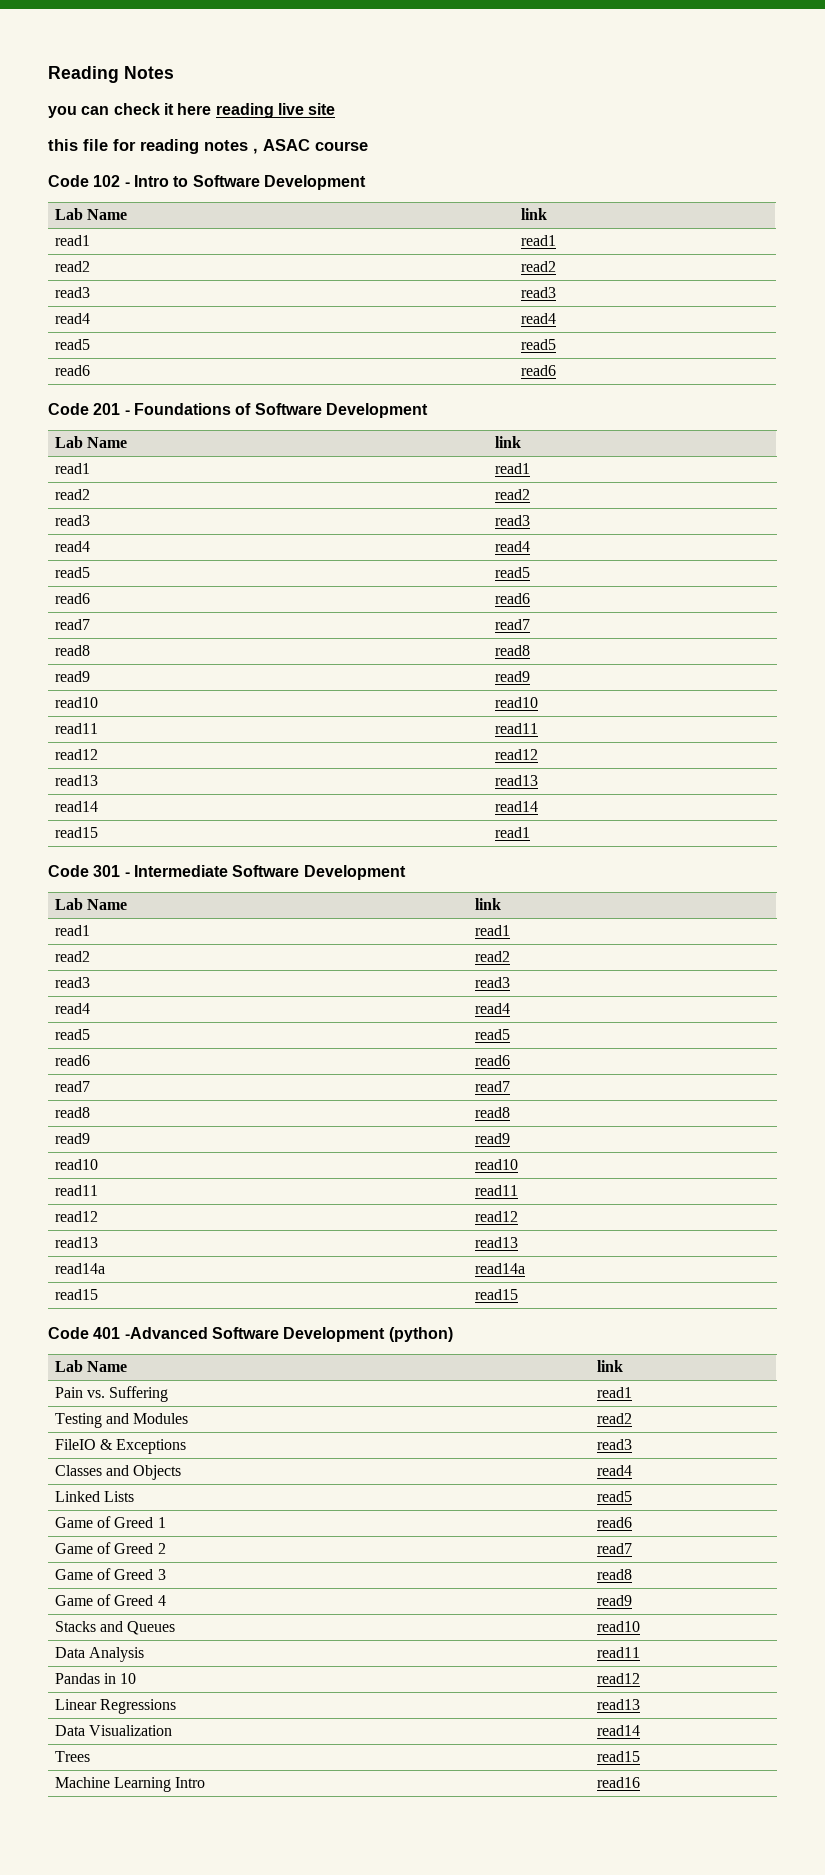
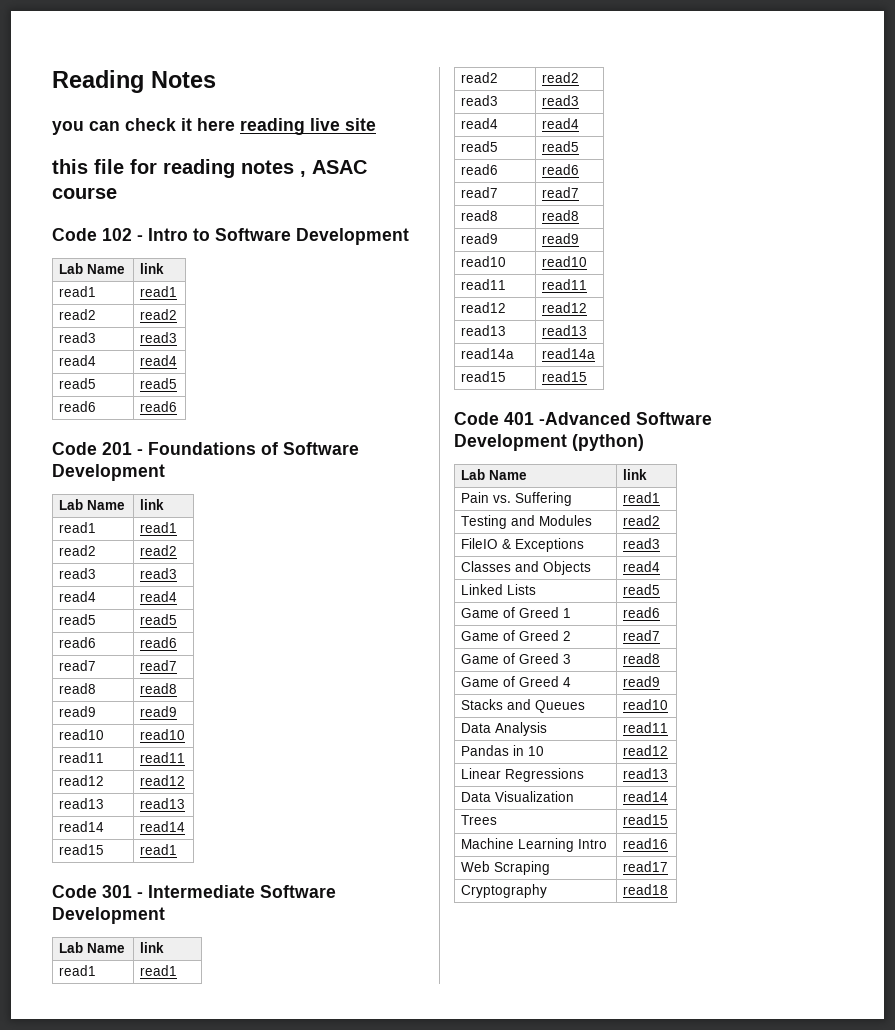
+ Web Scraping | read17
+ Cryptography | read18

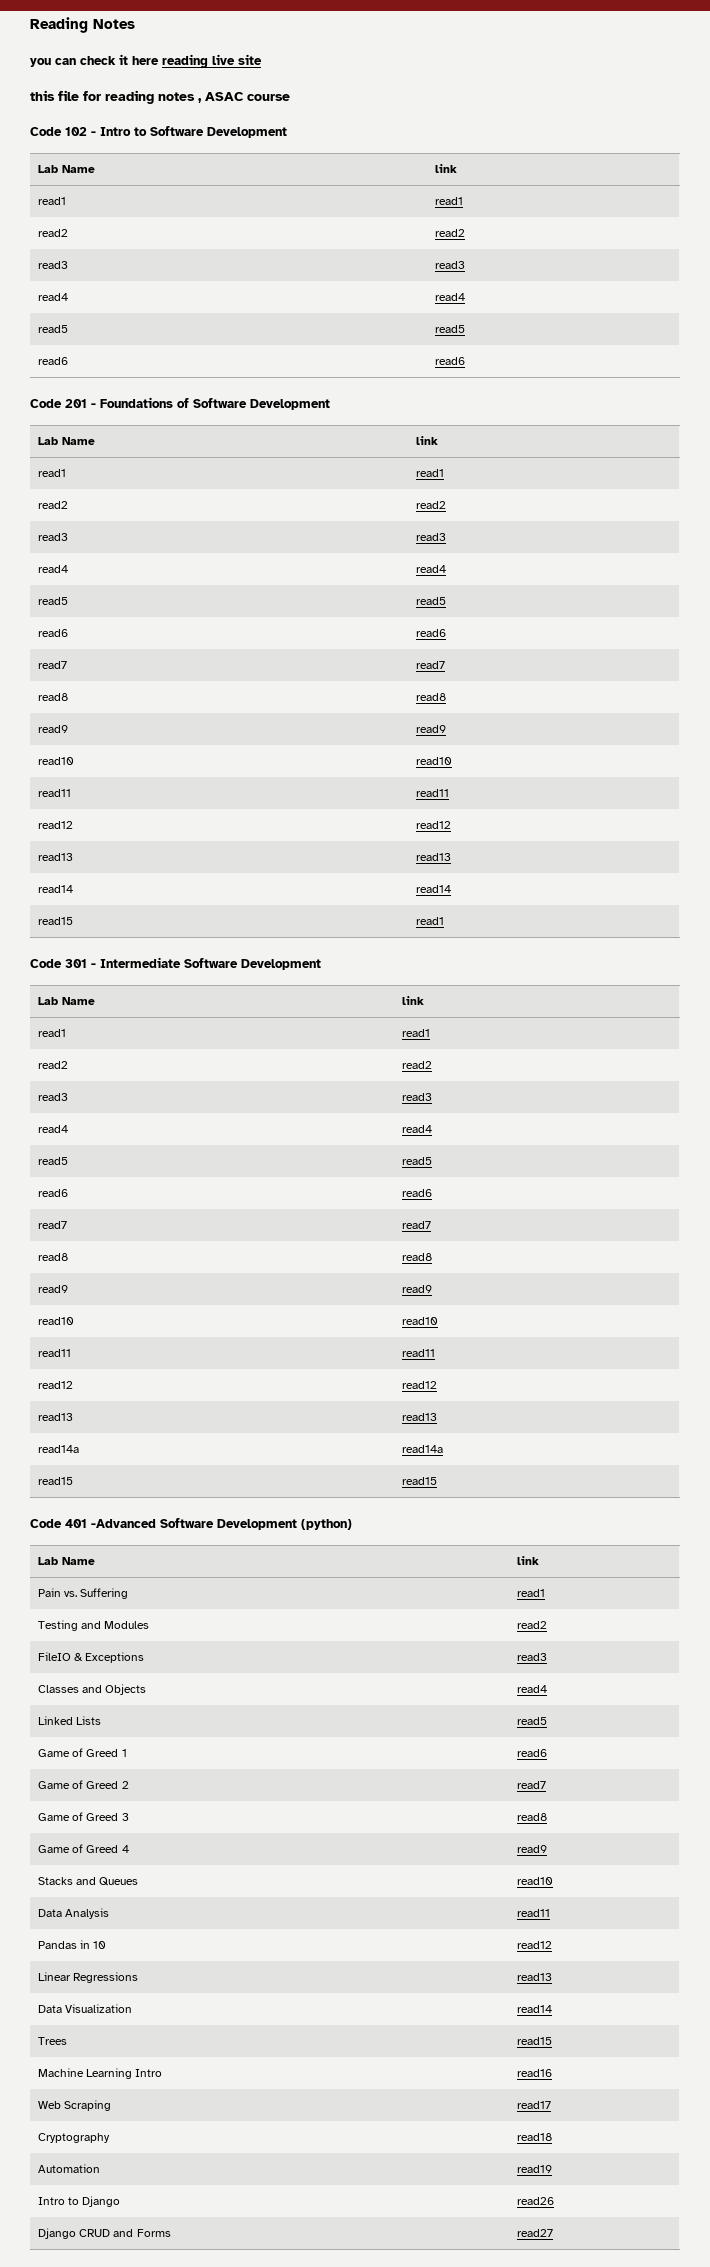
+ Automation | read19
+ Intro to Django | read26
+ Django CRUD and Forms | read27

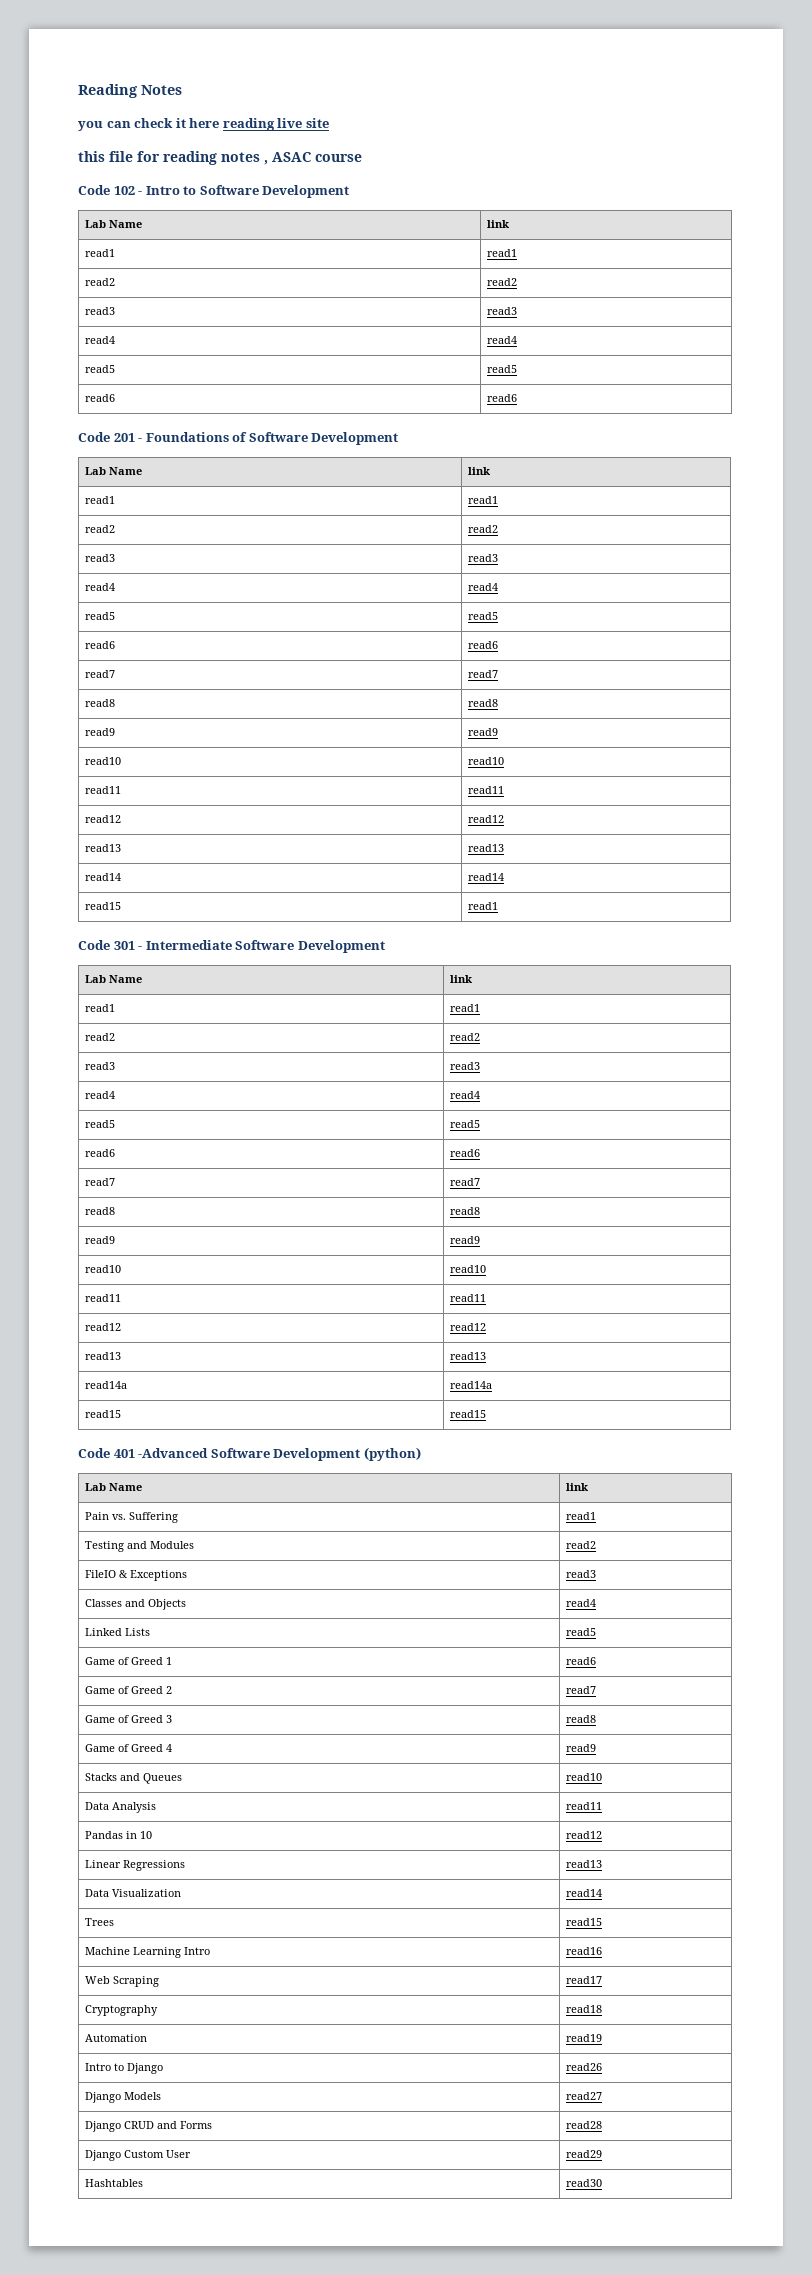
+ Django Models | read27
- Django CRUD and Forms | read27
+ Django CRUD and Forms | read28
+ Django Custom User | read29
+ Hashtables | read30

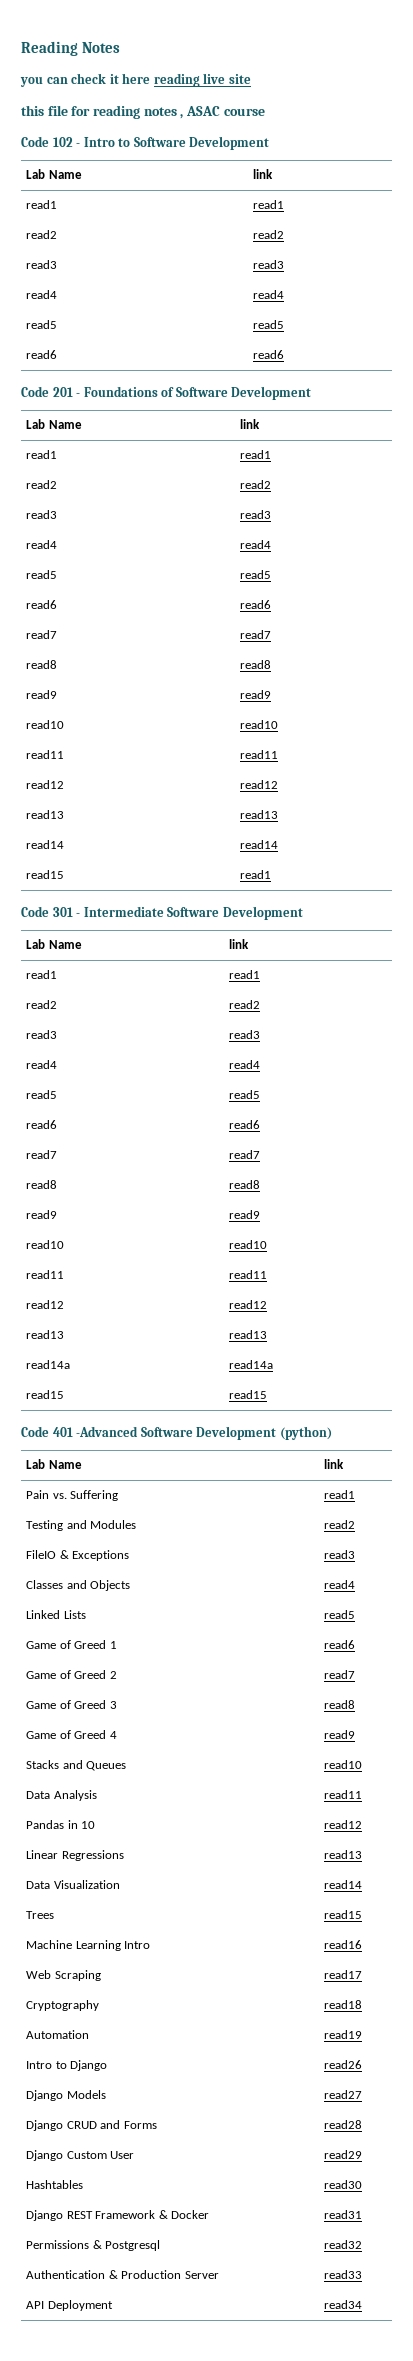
+ Django REST Framework & Docker | read31
+ Permissions & Postgresql | read32
+ Authentication & Production Server | read33
+ API Deployment | read34

